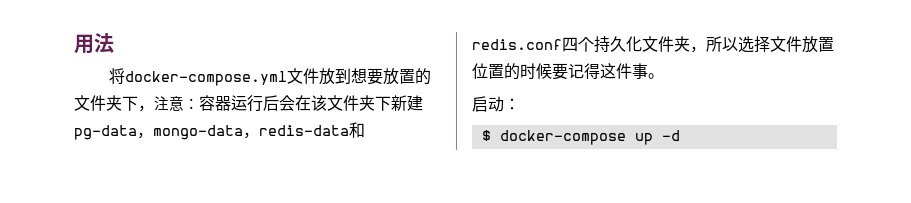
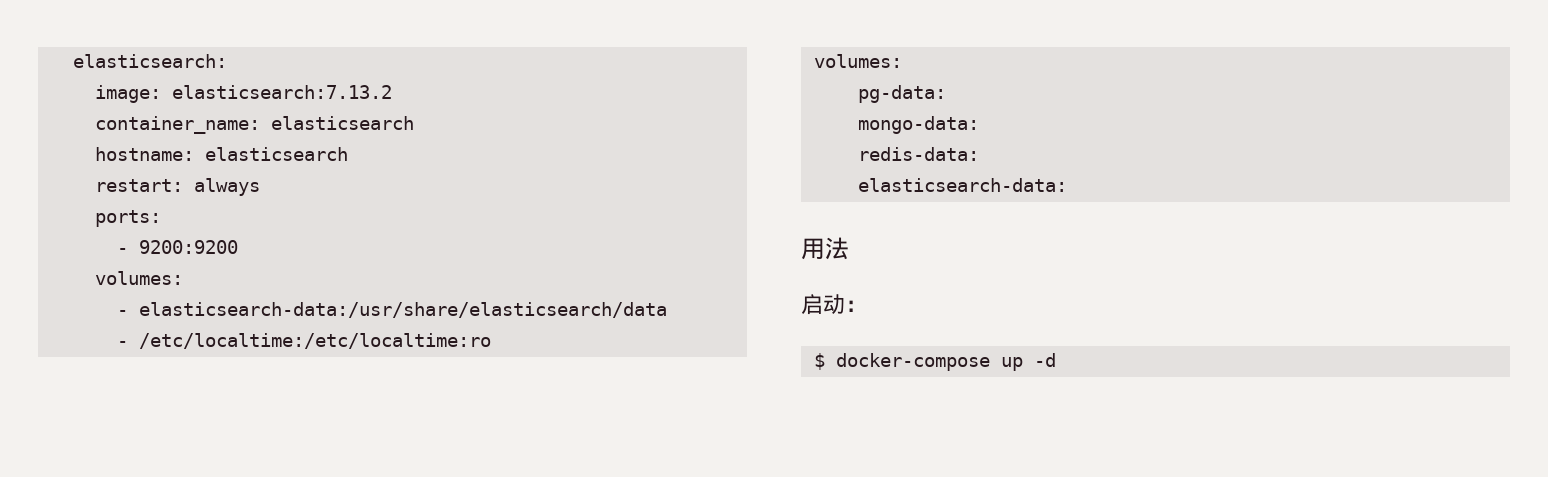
+ elasticsearch:
+ image: elasticsearch:7.13.2
+ container_name: elasticsearch
+ hostname: elasticsearch
+ restart: always
+ ports:
+ - 9200:9200
+ volumes:
+ - elasticsearch-data:/usr/share/elasticsearch/data
+ - /etc/localtime:/etc/localtime:ro
+ volumes:
+ pg-data:
+ mongo-data:
+ redis-data:
+ elasticsearch-data:
  用法
- 将docker-compose.yml文件放到想要放置的文件夹下，注意：容器运行后会在该文件夹下新建pg-data，mongo-data，redis-data和redis.conf四个持久化文件夹，所以选择文件放置位置的时候要记得这件事。

